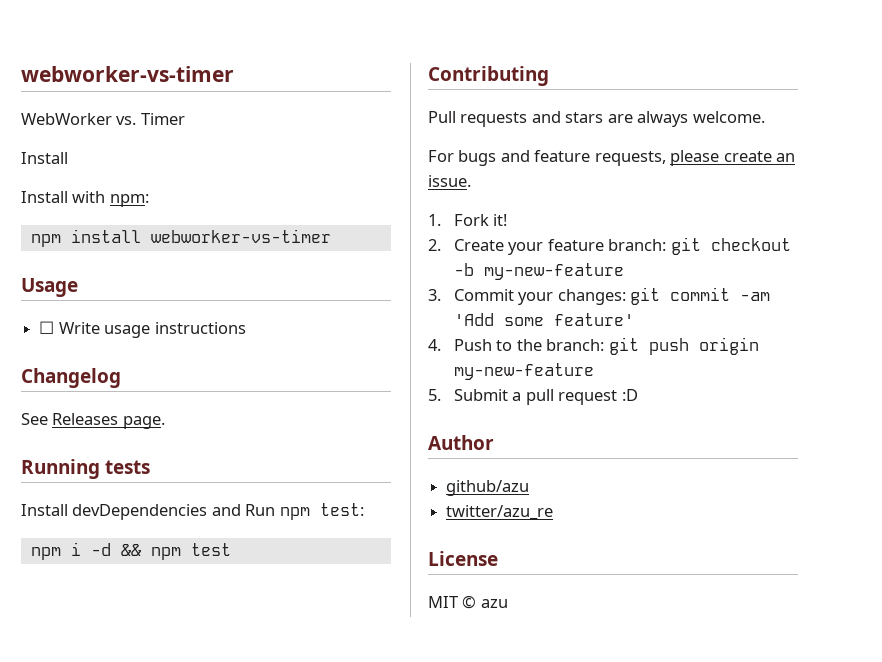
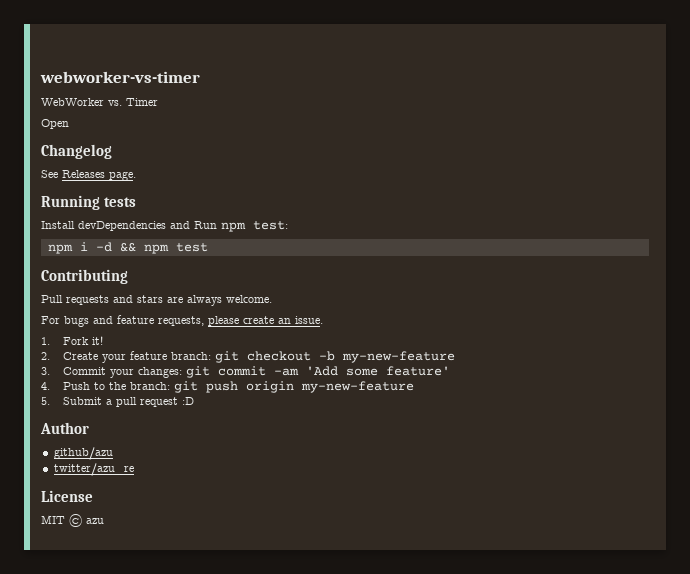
  WebWorker vs. Timer
- Install
- Install with npm:
- npm install webworker-vs-timer
- Usage
- ☐ Write usage instructions
+ Open

